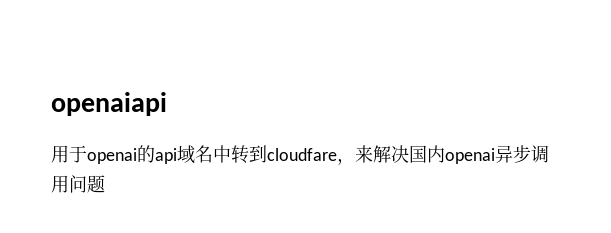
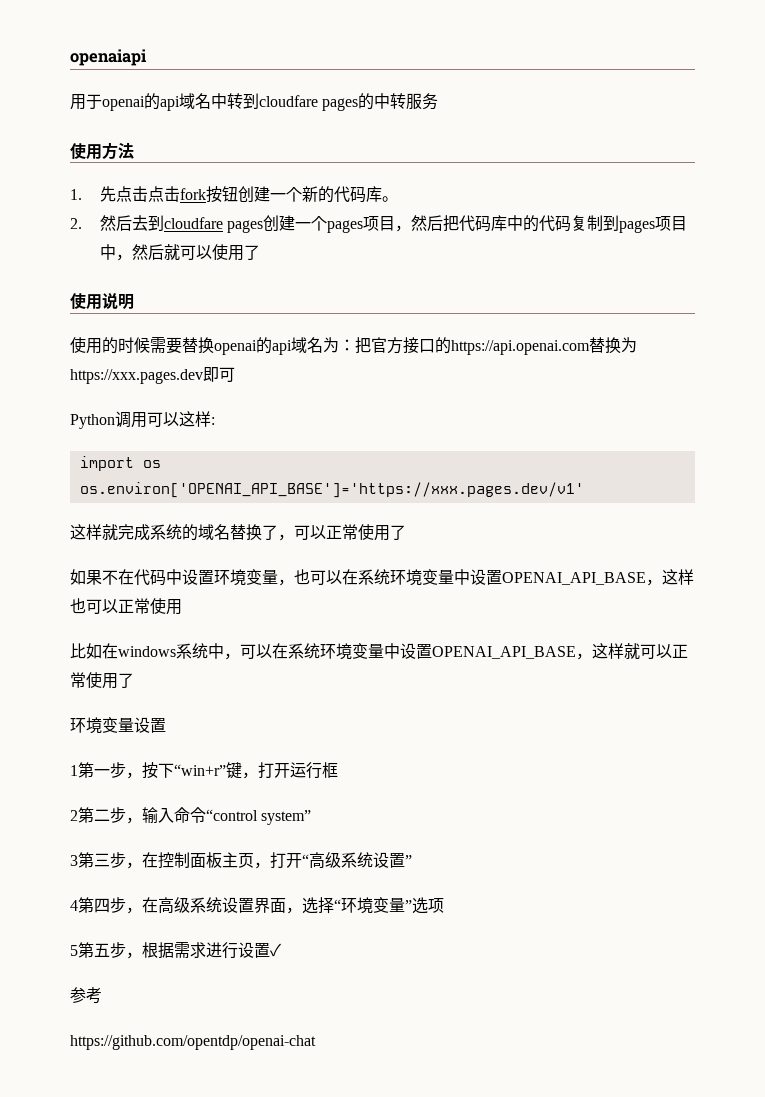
- 用于openai的api域名中转到cloudfare，来解决国内openai异步调用问题
+ 用于openai的api域名中转到cloudfare pages的中转服务
+ 使用方法
+ 1.先点击点击fork按钮创建一个新的代码库。
+ 2.然后去到cloudfare pages创建一个pages项目，然后把代码库中的代码复制到pages项目中，然后就可以使用了
+ 使用说明
+ 使用的时候需要替换openai的api域名为：把官方接口的https://api.openai.com替换为https://xxx.pages.dev即可
+ Python调用可以这样:
+ import os
+ os.environ['OPENAI_API_BASE']='https://xxx.pages.dev/v1'
+ 这样就完成系统的域名替换了，可以正常使用了
+ 如果不在代码中设置环境变量，也可以在系统环境变量中设置OPENAI_API_BASE，这样也可以正常使用
+ 比如在windows系统中，可以在系统环境变量中设置OPENAI_API_BASE，这样就可以正常使用了
+ 环境变量设置
+ 1第一步，按下“win+r”键，打开运行框
+ 2第二步，输入命令“control system”
+ 3第三步，在控制面板主页，打开“高级系统设置”
+ 4第四步，在高级系统设置界面，选择“环境变量”选项
+ 5第五步，根据需求进行设置✓
+ 参考
+ https://github.com/opentdp/openai-chat

